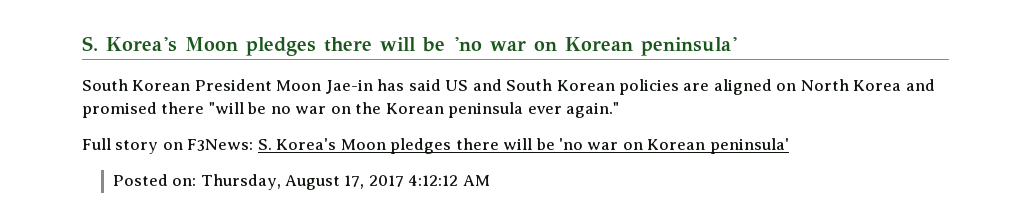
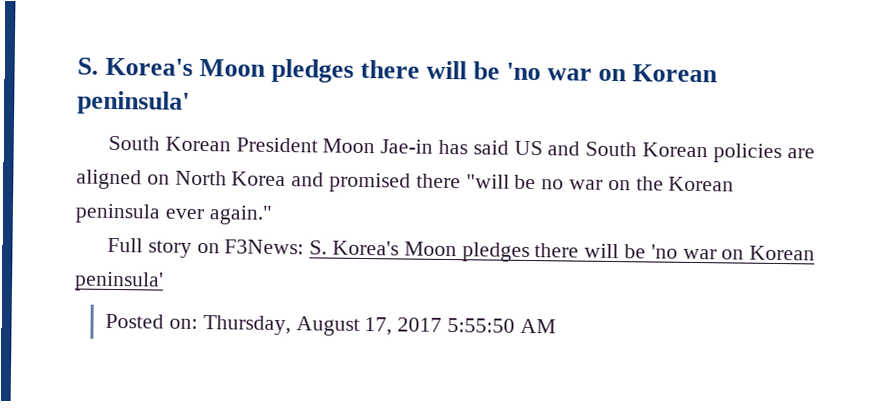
- Posted on: Thursday, August 17, 2017 4:12:12 AM
+ Posted on: Thursday, August 17, 2017 5:55:50 AM

